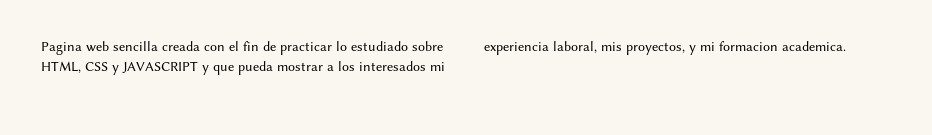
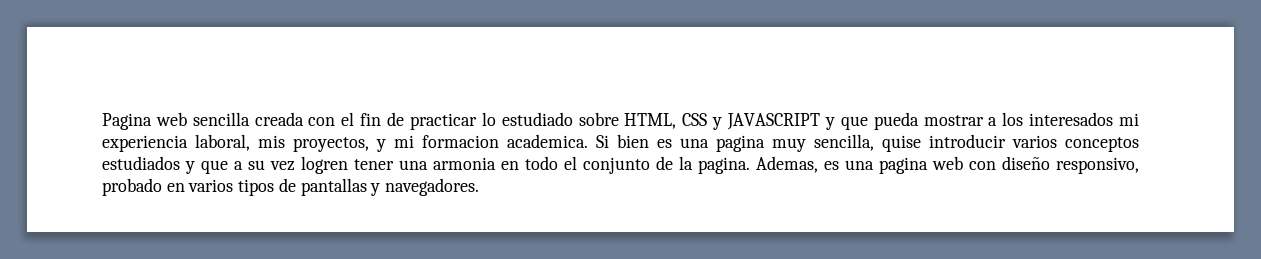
+ Si bien es una pagina muy sencilla, quise introducir varios conceptos estudiados y que a su vez logren tener una armonia en todo el conjunto de la pagina. Ademas, es una pagina web con diseño responsivo, probado en varios tipos de pantallas y navegadores.

